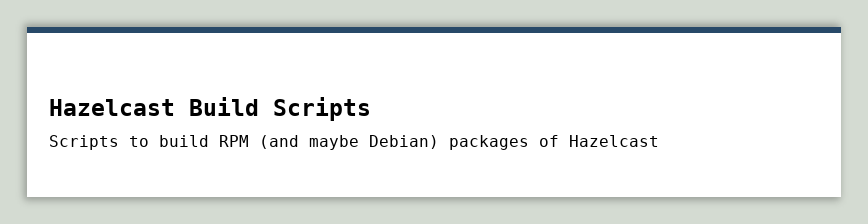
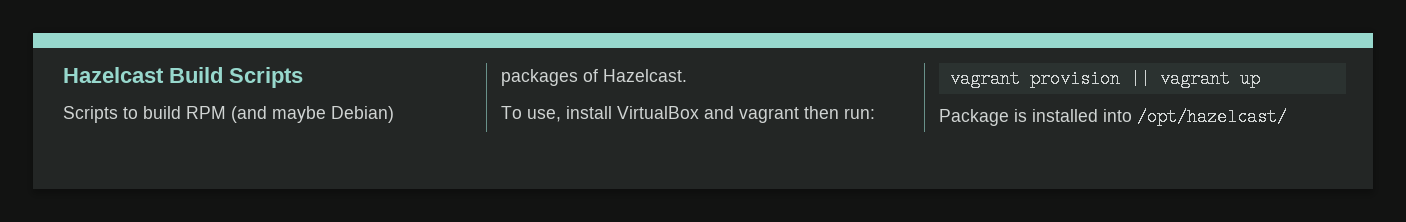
- Scripts to build RPM (and maybe Debian) packages of Hazelcast
+ Scripts to build RPM (and maybe Debian) packages of Hazelcast.
+ To use, install VirtualBox and vagrant then run:
+ vagrant provision || vagrant up
+ Package is installed into /opt/hazelcast/

